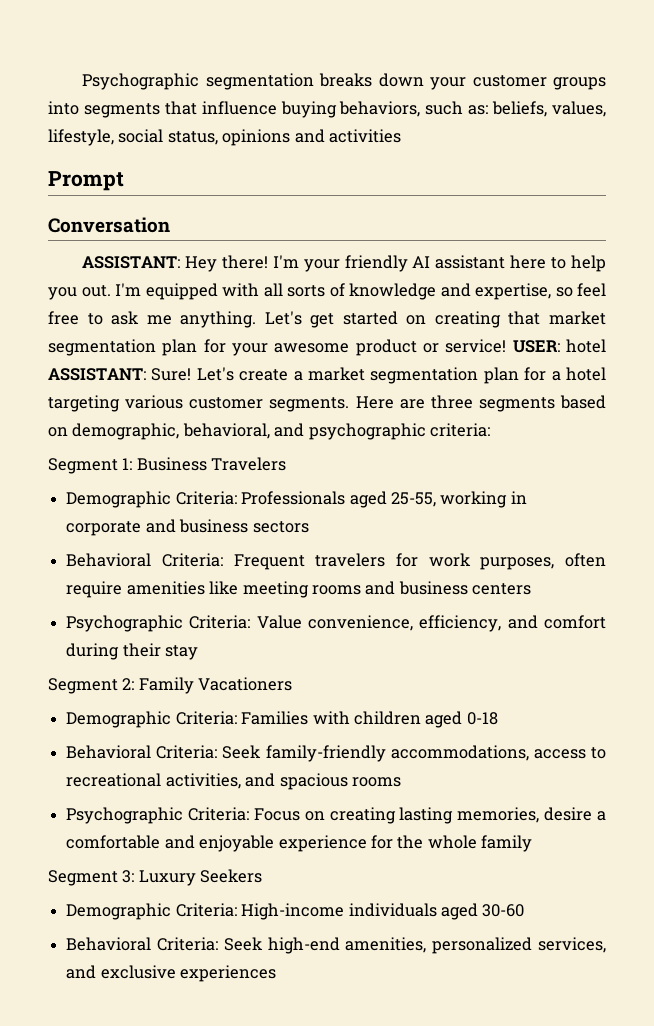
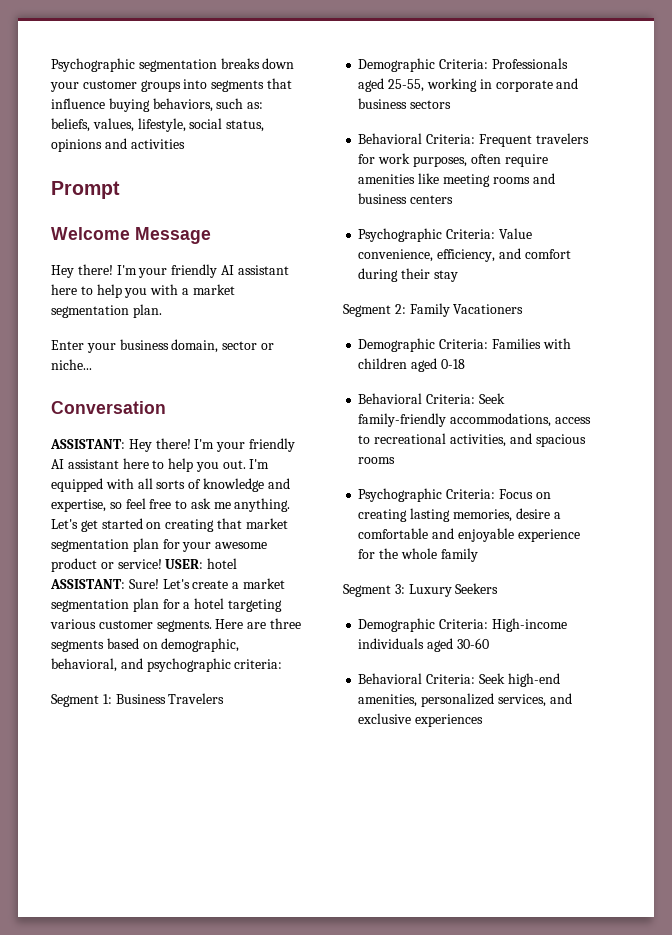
+ Welcome Message
+ Hey there! I'm your friendly AI assistant here to help you with a market segmentation plan.
+ Enter your business domain, sector or niche...

